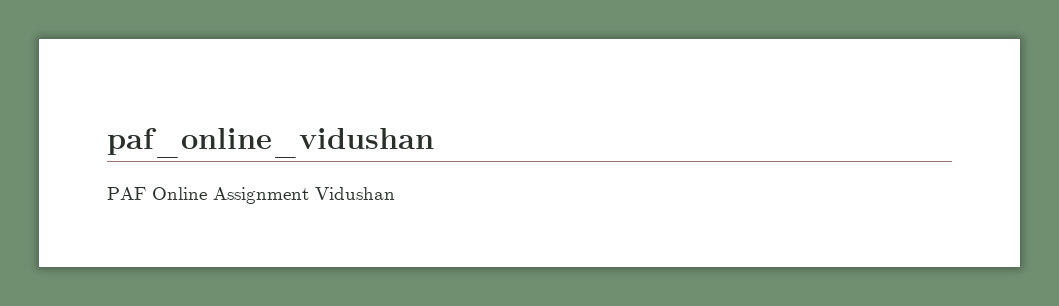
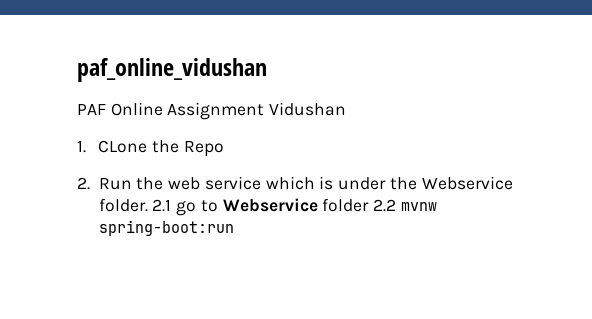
+ 1. CLone the Repo
+ 2. Run the web service which is under the Webservice folder. 2.1 go to Webservice folder 2.2 mvnw spring-boot:run

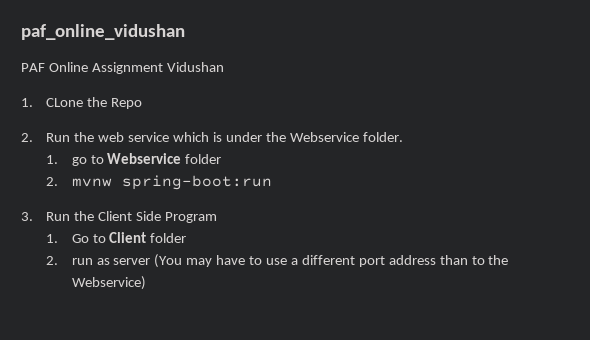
- 2. Run the web service which is under the Webservice folder. 2.1 go to Webservice folder 2.2 mvnw spring-boot:run
+ 2. Run the web service which is under the Webservice folder.
+ 1. go to Webservice folder
+ 2. mvnw spring-boot:run
+ 3. Run the Client Side Program
+ 1. Go to Client folder
+ 2. run as server (You may have to use a different port address than to the Webservice)

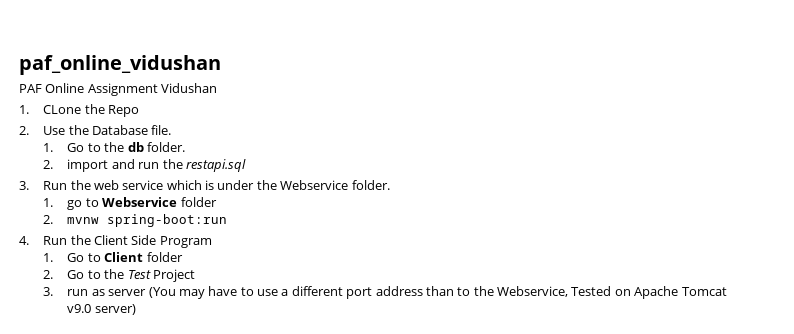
- 2. Run the web service which is under the Webservice folder.
+ 2. Use the Database file.
+ 1. Go to the db folder.
+ 2. import and run the restapi.sql
+ 3. Run the web service which is under the Webservice folder.
- 3. Run the Client Side Program
+ 4. Run the Client Side Program
- 2. run as server (You may have to use a different port address than to the Webservice)
+ 2. Go to the Test Project
+ 3. run as server (You may have to use a different port address than to the Webservice, Tested on Apache Tomcat v9.0 server)

